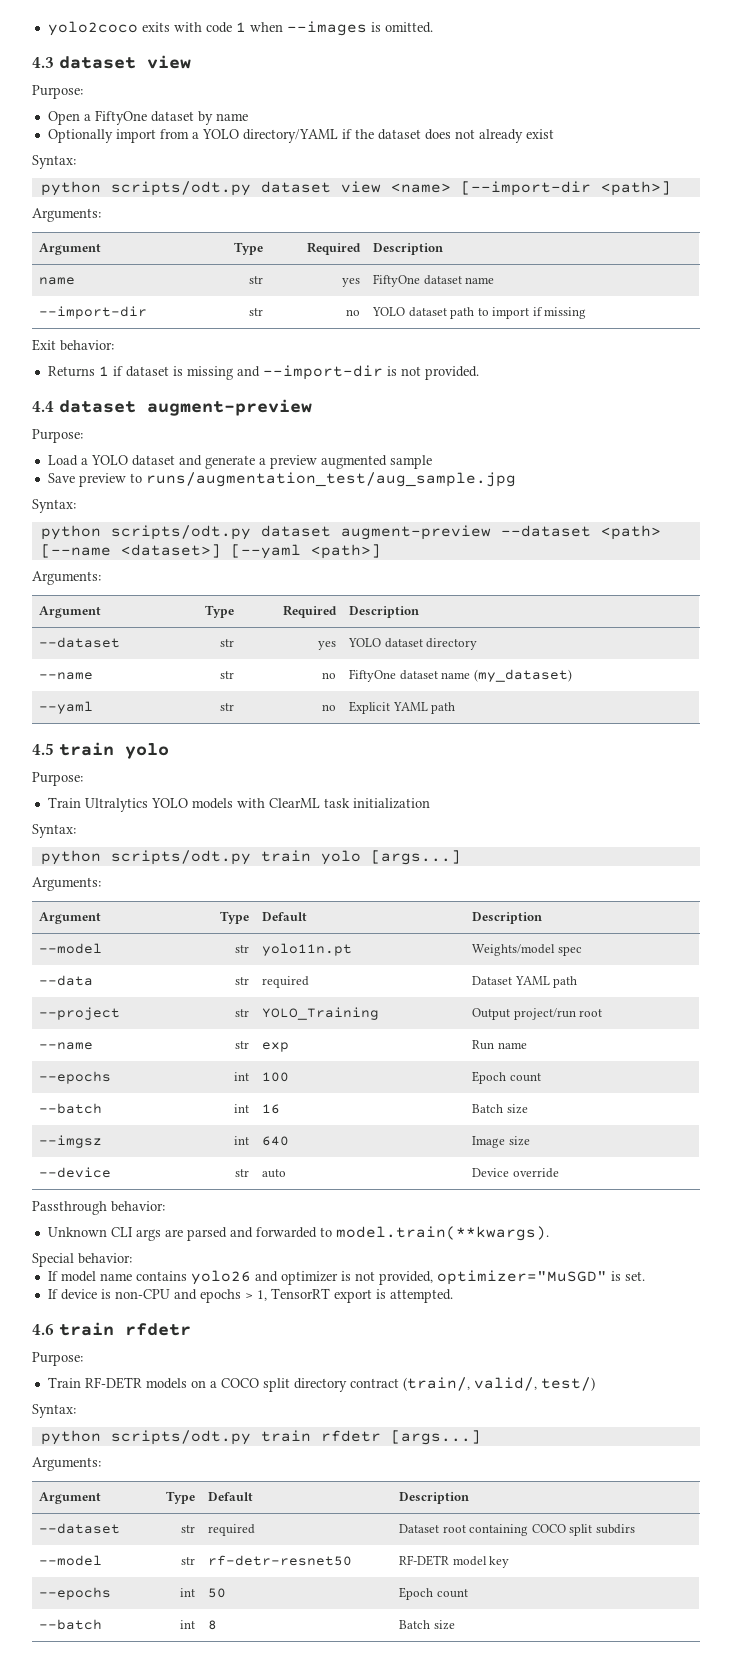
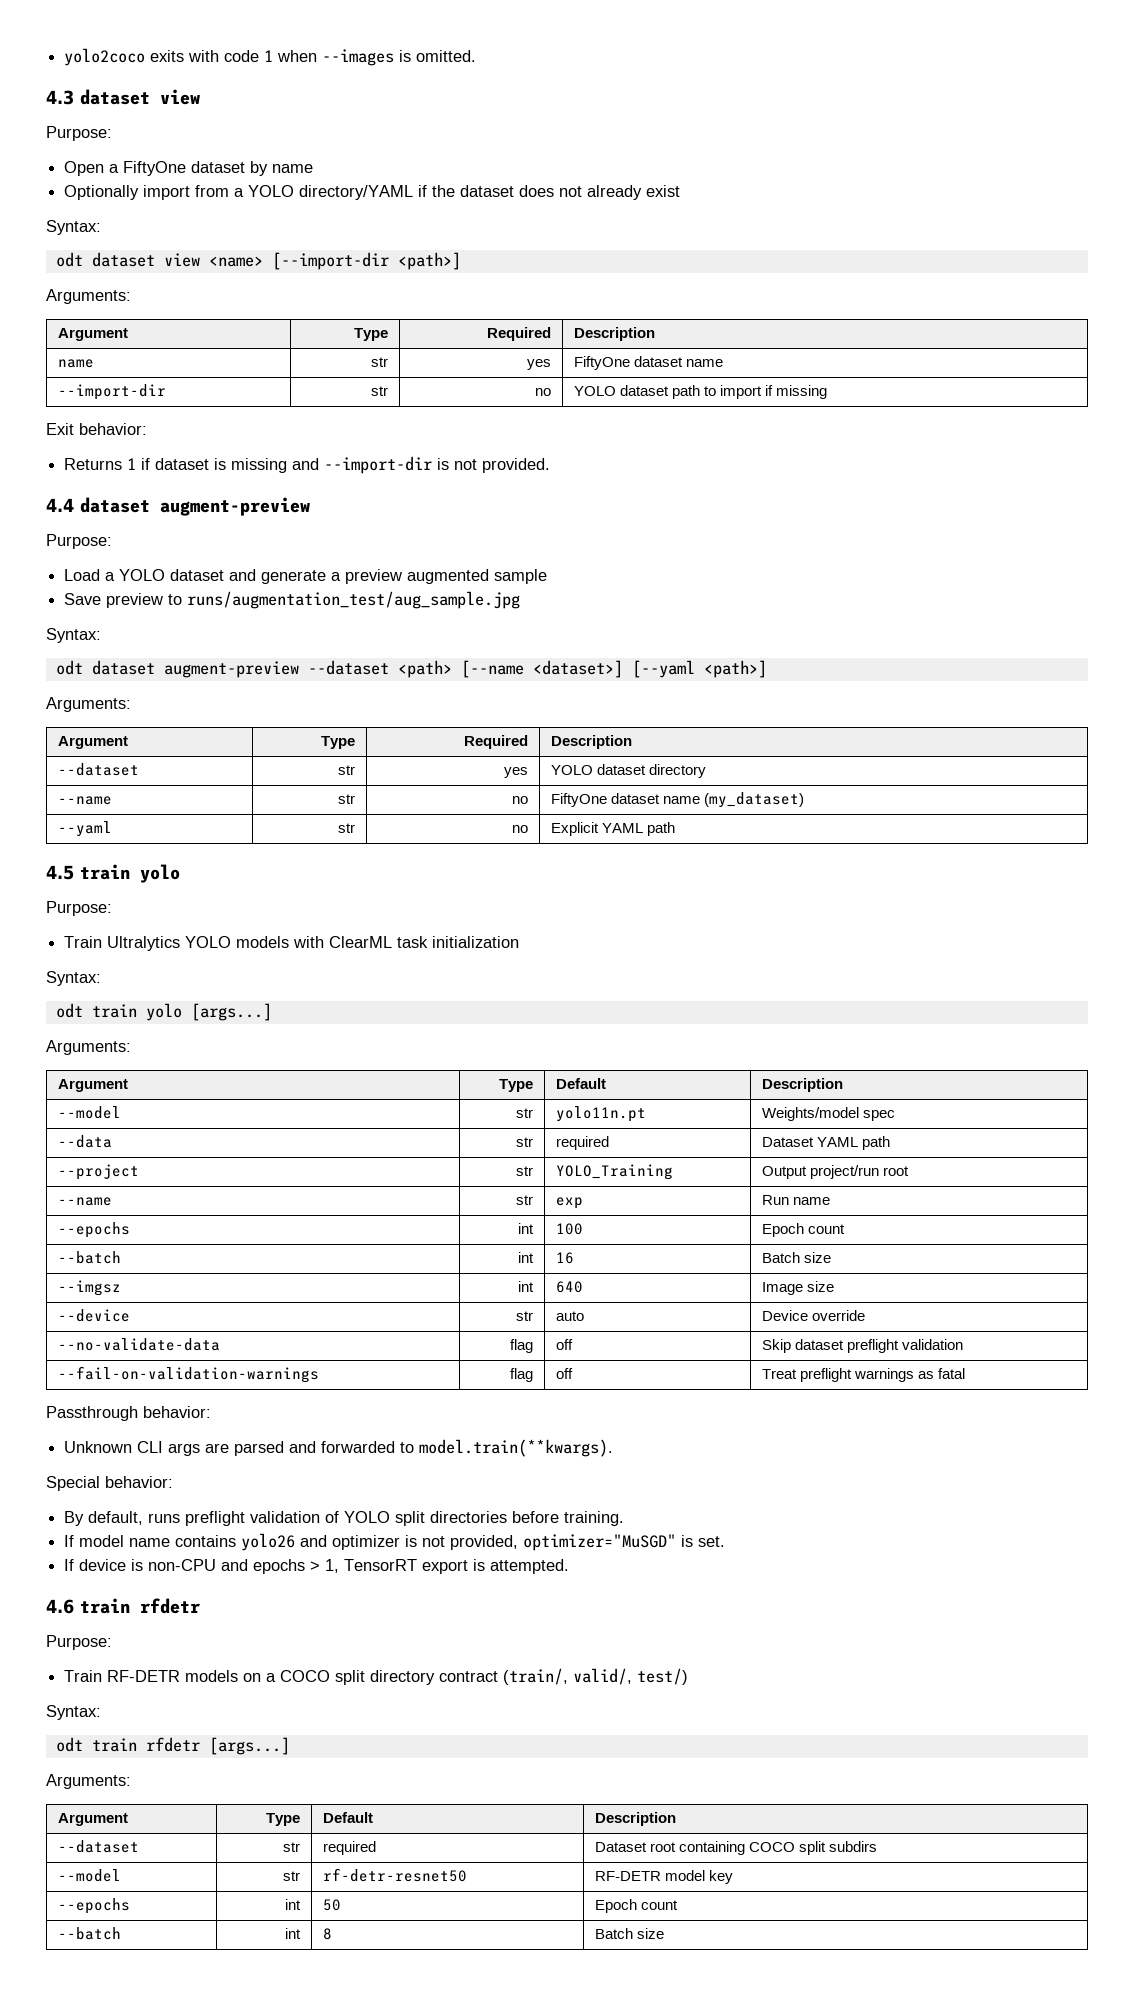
- python scripts/odt.py dataset view <name> [--import-dir <path>]
+ odt dataset view <name> [--import-dir <path>]
- python scripts/odt.py dataset augment-preview --dataset <path> [--name <dataset>] [--yaml <path>]
+ odt dataset augment-preview --dataset <path> [--name <dataset>] [--yaml <path>]
- python scripts/odt.py train yolo [args...]
+ odt train yolo [args...]
+ --no-validate-data | flag | off | Skip dataset preflight validation
+ --fail-on-validation-warnings | flag | off | Treat preflight warnings as fatal
+ By default, runs preflight validation of YOLO split directories before training.
- python scripts/odt.py train rfdetr [args...]
+ odt train rfdetr [args...]

